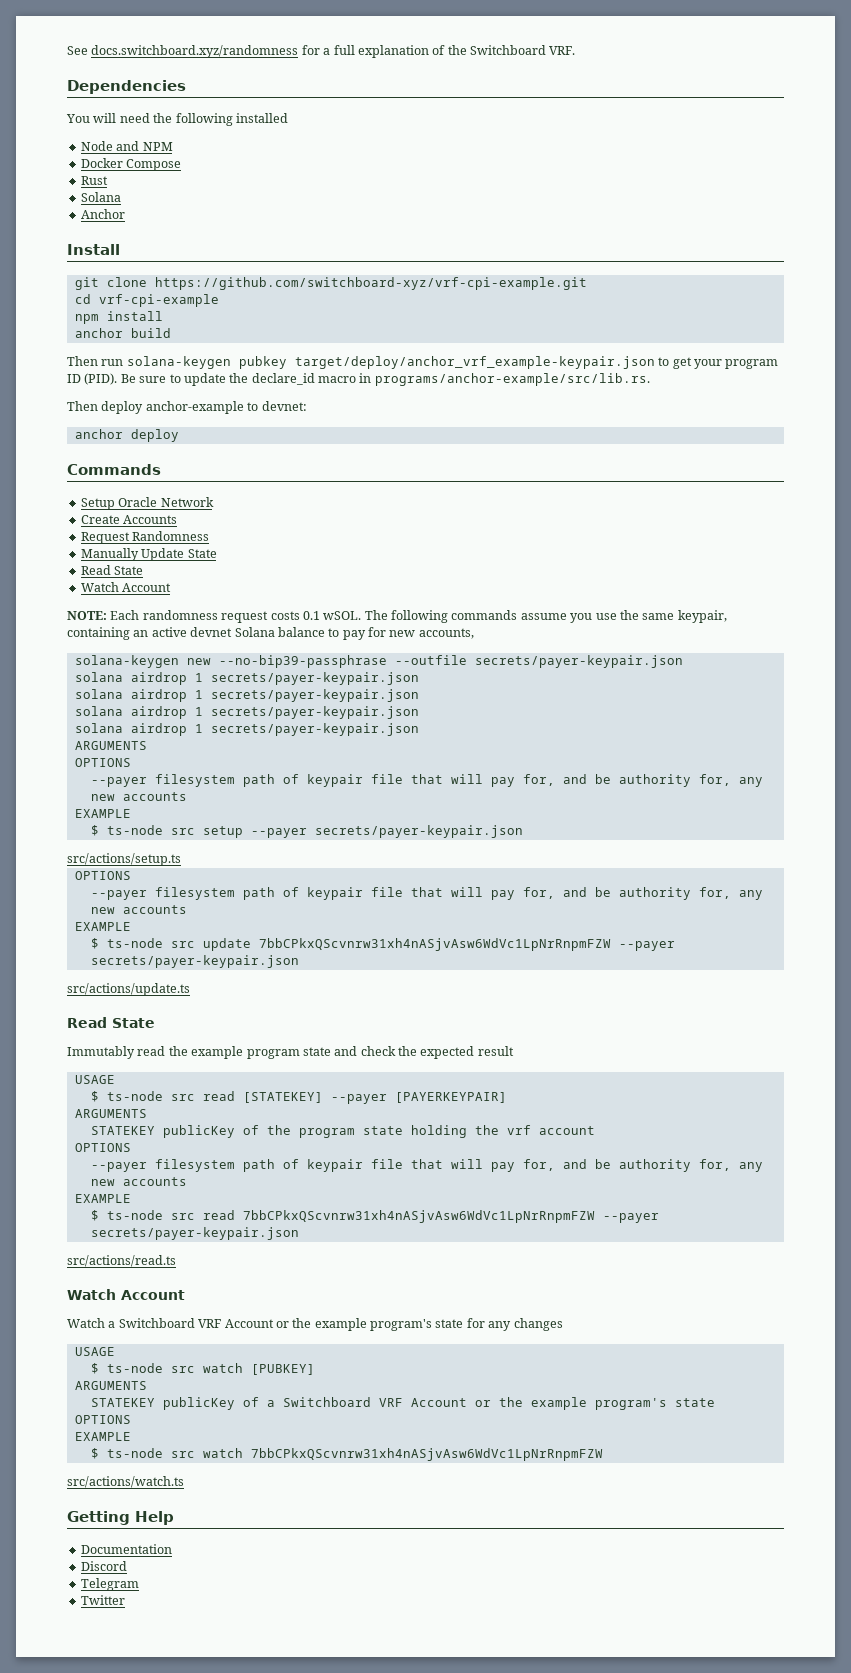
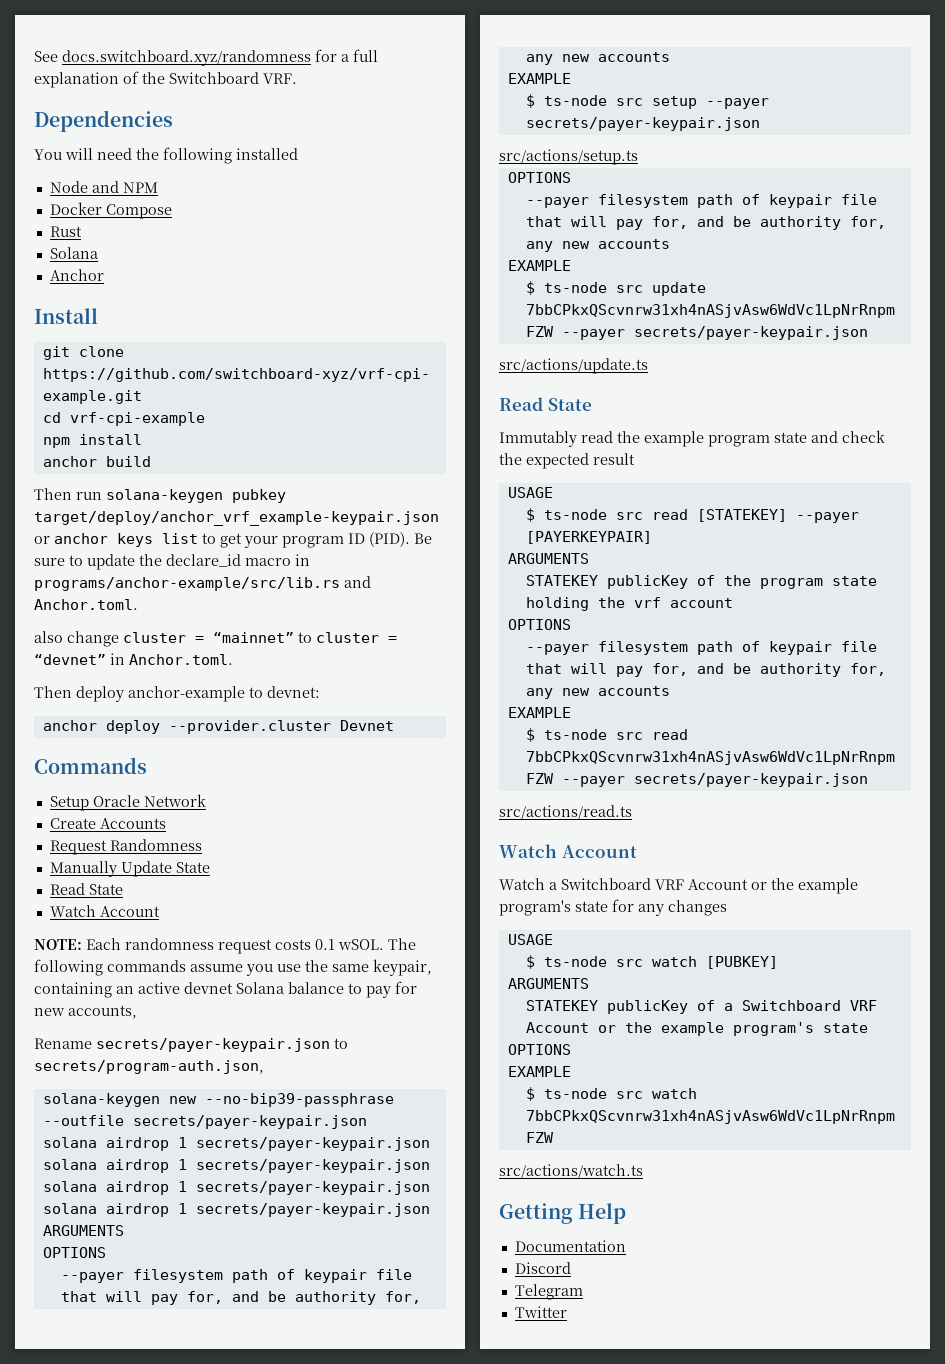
- Then run solana-keygen pubkey target/deploy/anchor_vrf_example-keypair.json to get your program ID (PID).
+ Then run solana-keygen pubkey target/deploy/anchor_vrf_example-keypair.json or anchor keys list to get your program ID (PID).
- Be sure to update the declare_id macro in programs/anchor-example/src/lib.rs.
+ Be sure to update the declare_id macro in programs/anchor-example/src/lib.rs and Anchor.toml.
+ also change cluster = “mainnet” to cluster = “devnet” in Anchor.toml.
- anchor deploy
+ anchor deploy --provider.cluster Devnet
+ Rename secrets/payer-keypair.json to secrets/program-auth.json,

